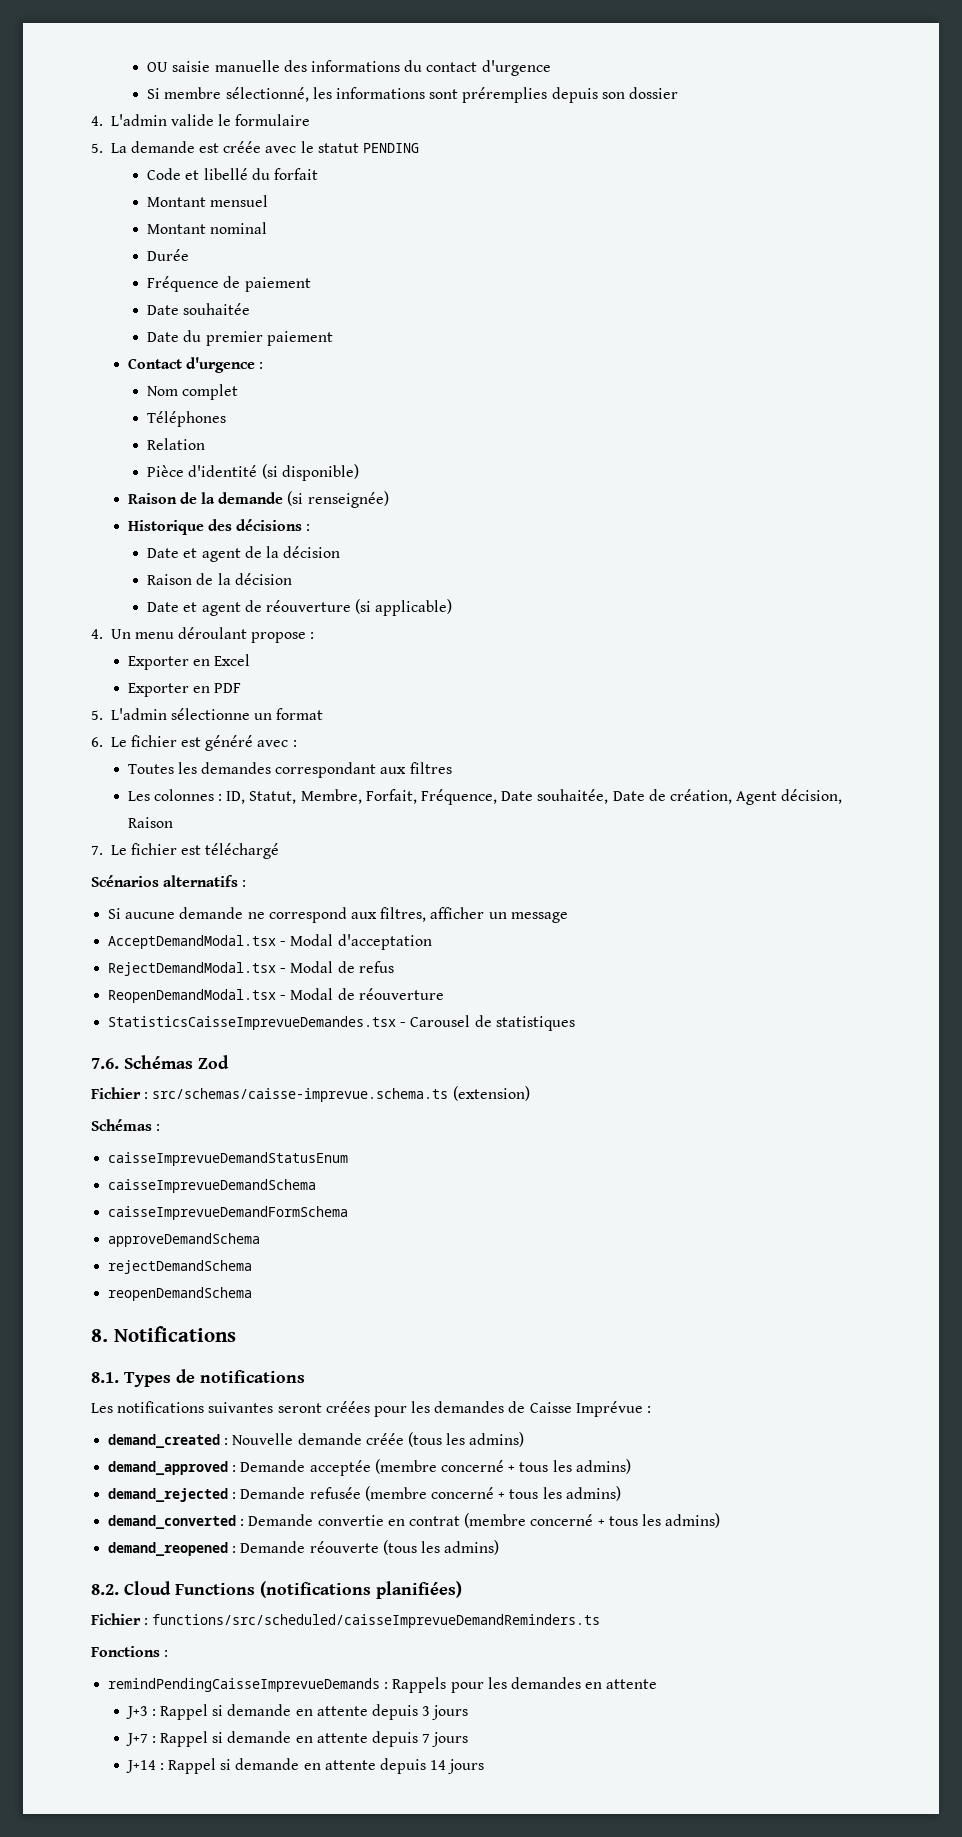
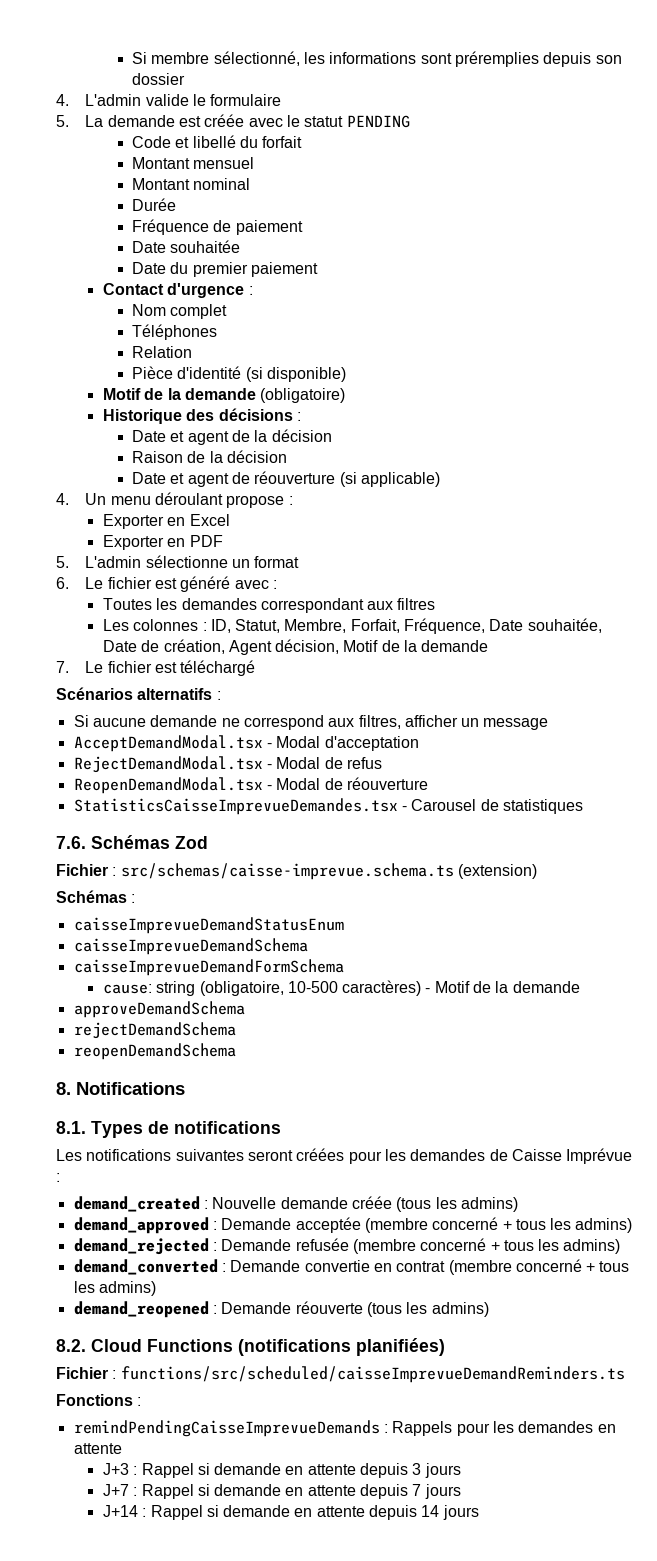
- OU saisie manuelle des informations du contact d'urgence
- Raison de la demande (si renseignée)
+ Motif de la demande (obligatoire)
- Les colonnes : ID, Statut, Membre, Forfait, Fréquence, Date souhaitée, Date de création, Agent décision, Raison
+ Les colonnes : ID, Statut, Membre, Forfait, Fréquence, Date souhaitée, Date de création, Agent décision, Motif de la demande
+ cause: string (obligatoire, 10-500 caractères) - Motif de la demande

